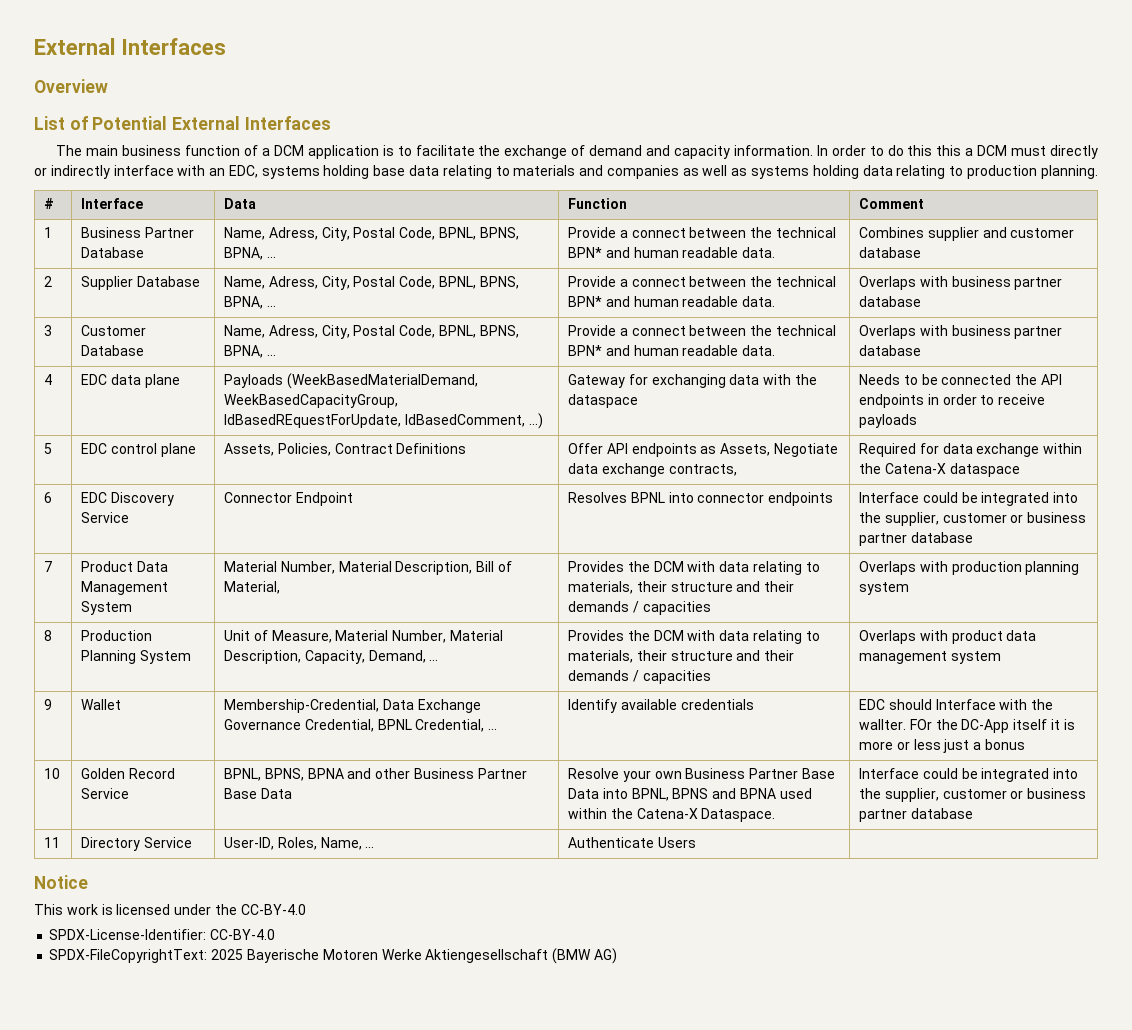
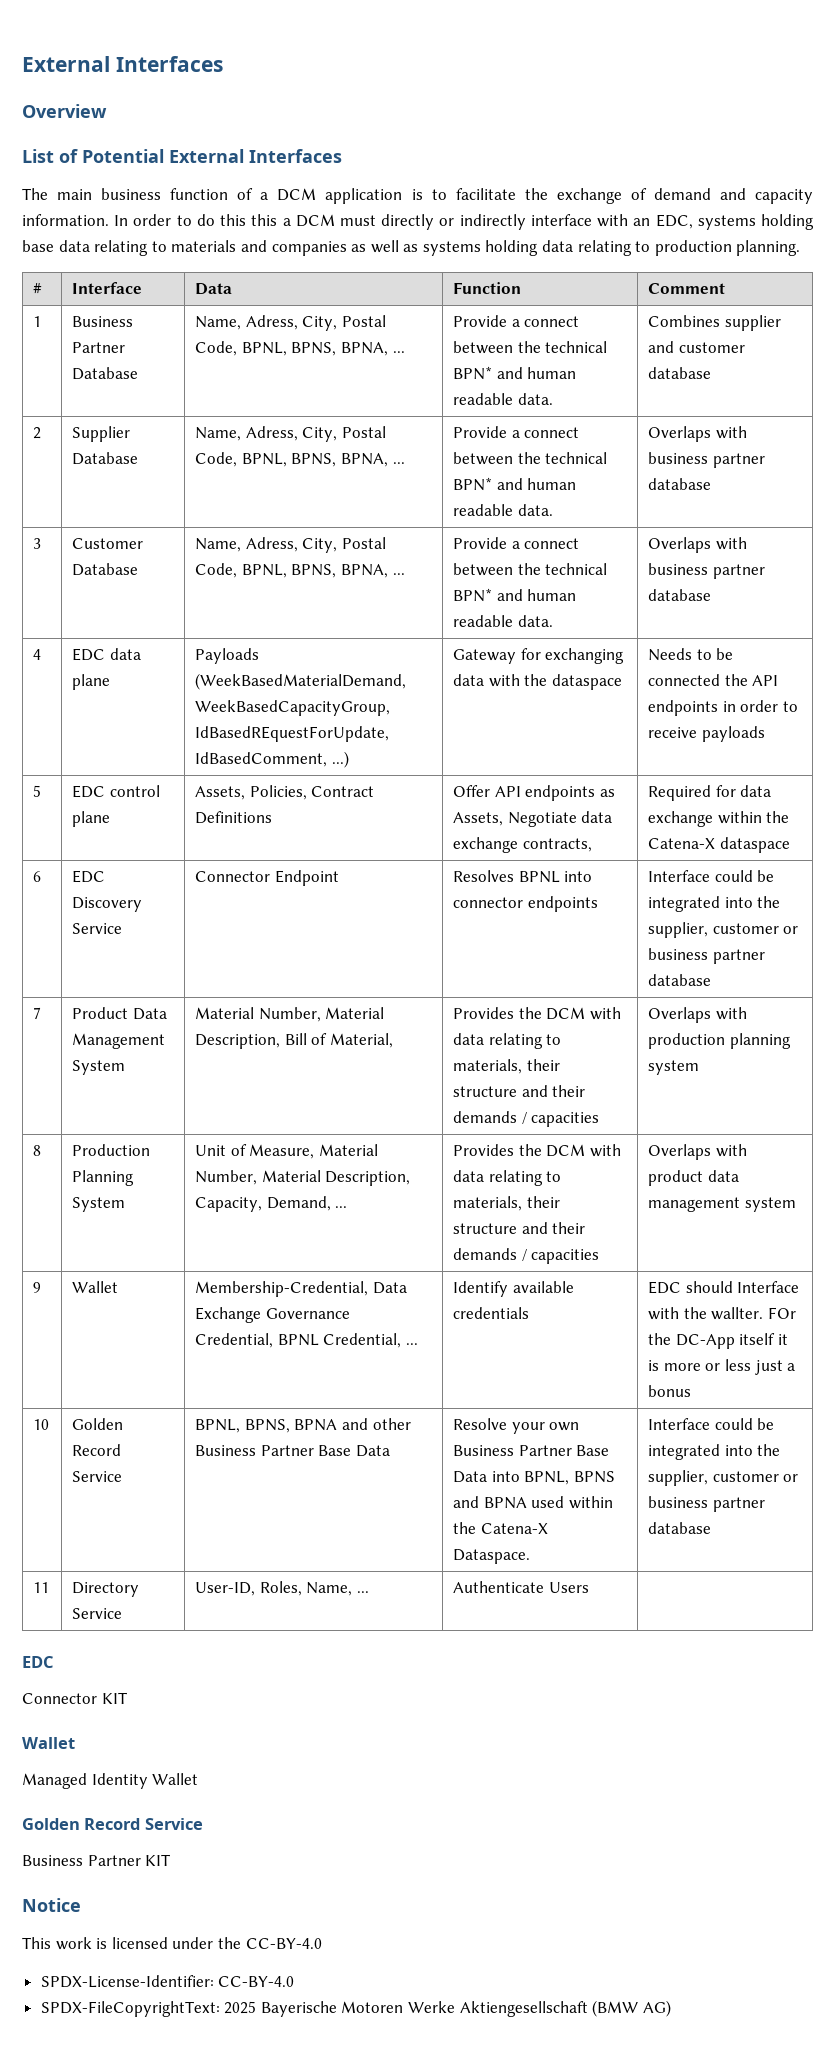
  11 | Directory Service | User-ID, Roles, Name, ... | Authenticate Users |
+ EDC
+ Connector KIT
+ Wallet
+ Managed Identity Wallet
+ Golden Record Service
+ Business Partner KIT

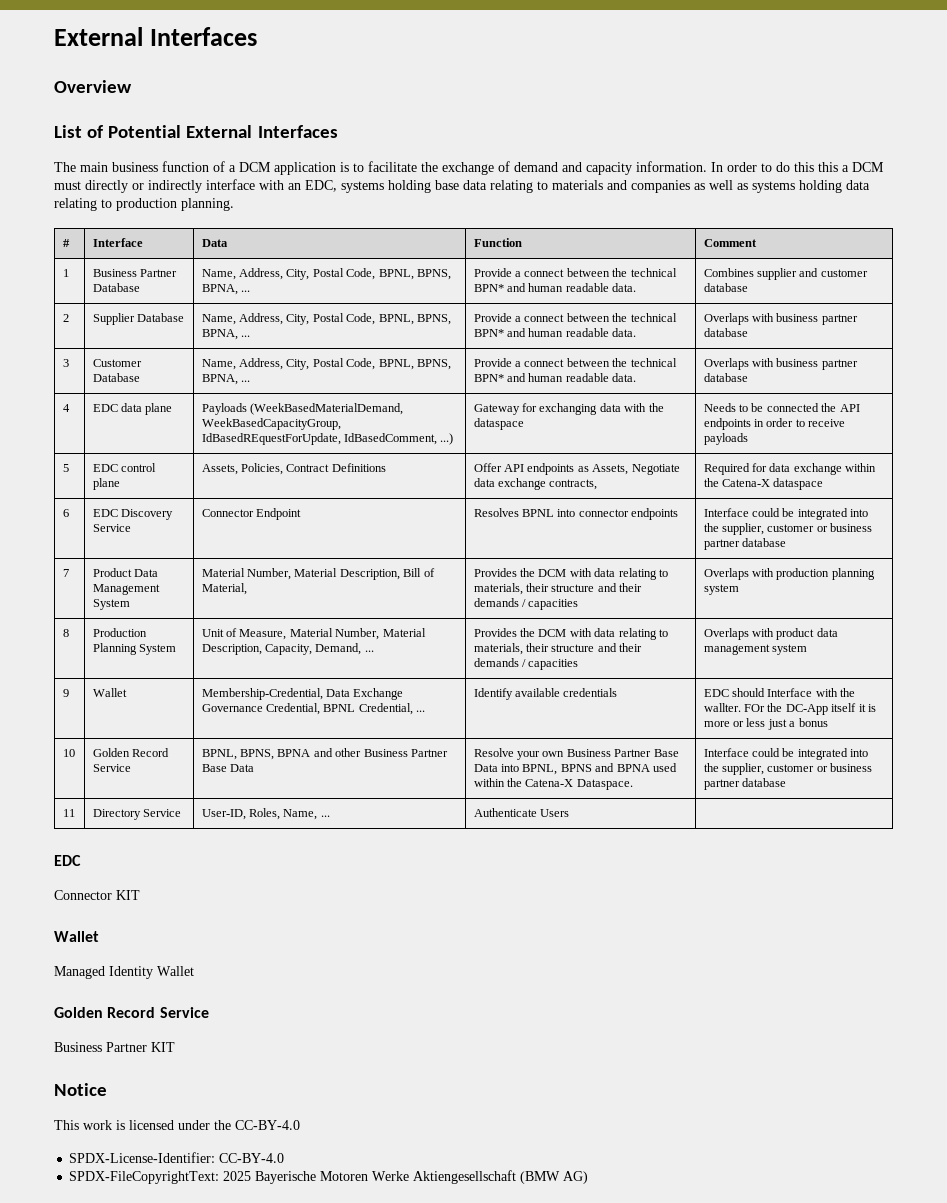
- 1 | Business Partner Database | Name, Adress, City, Postal Code, BPNL, BPNS, BPNA, ... | Provide a connect between the technical BPN* and human readable data. | Combines supplier and customer database
+ 1 | Business Partner Database | Name, Address, City, Postal Code, BPNL, BPNS, BPNA, ... | Provide a connect between the technical BPN* and human readable data. | Combines supplier and customer database
- 2 | Supplier Database | Name, Adress, City, Postal Code, BPNL, BPNS, BPNA, ... | Provide a connect between the technical BPN* and human readable data. | Overlaps with business partner database
+ 2 | Supplier Database | Name, Address, City, Postal Code, BPNL, BPNS, BPNA, ... | Provide a connect between the technical BPN* and human readable data. | Overlaps with business partner database
- 3 | Customer Database | Name, Adress, City, Postal Code, BPNL, BPNS, BPNA, ... | Provide a connect between the technical BPN* and human readable data. | Overlaps with business partner database
+ 3 | Customer Database | Name, Address, City, Postal Code, BPNL, BPNS, BPNA, ... | Provide a connect between the technical BPN* and human readable data. | Overlaps with business partner database

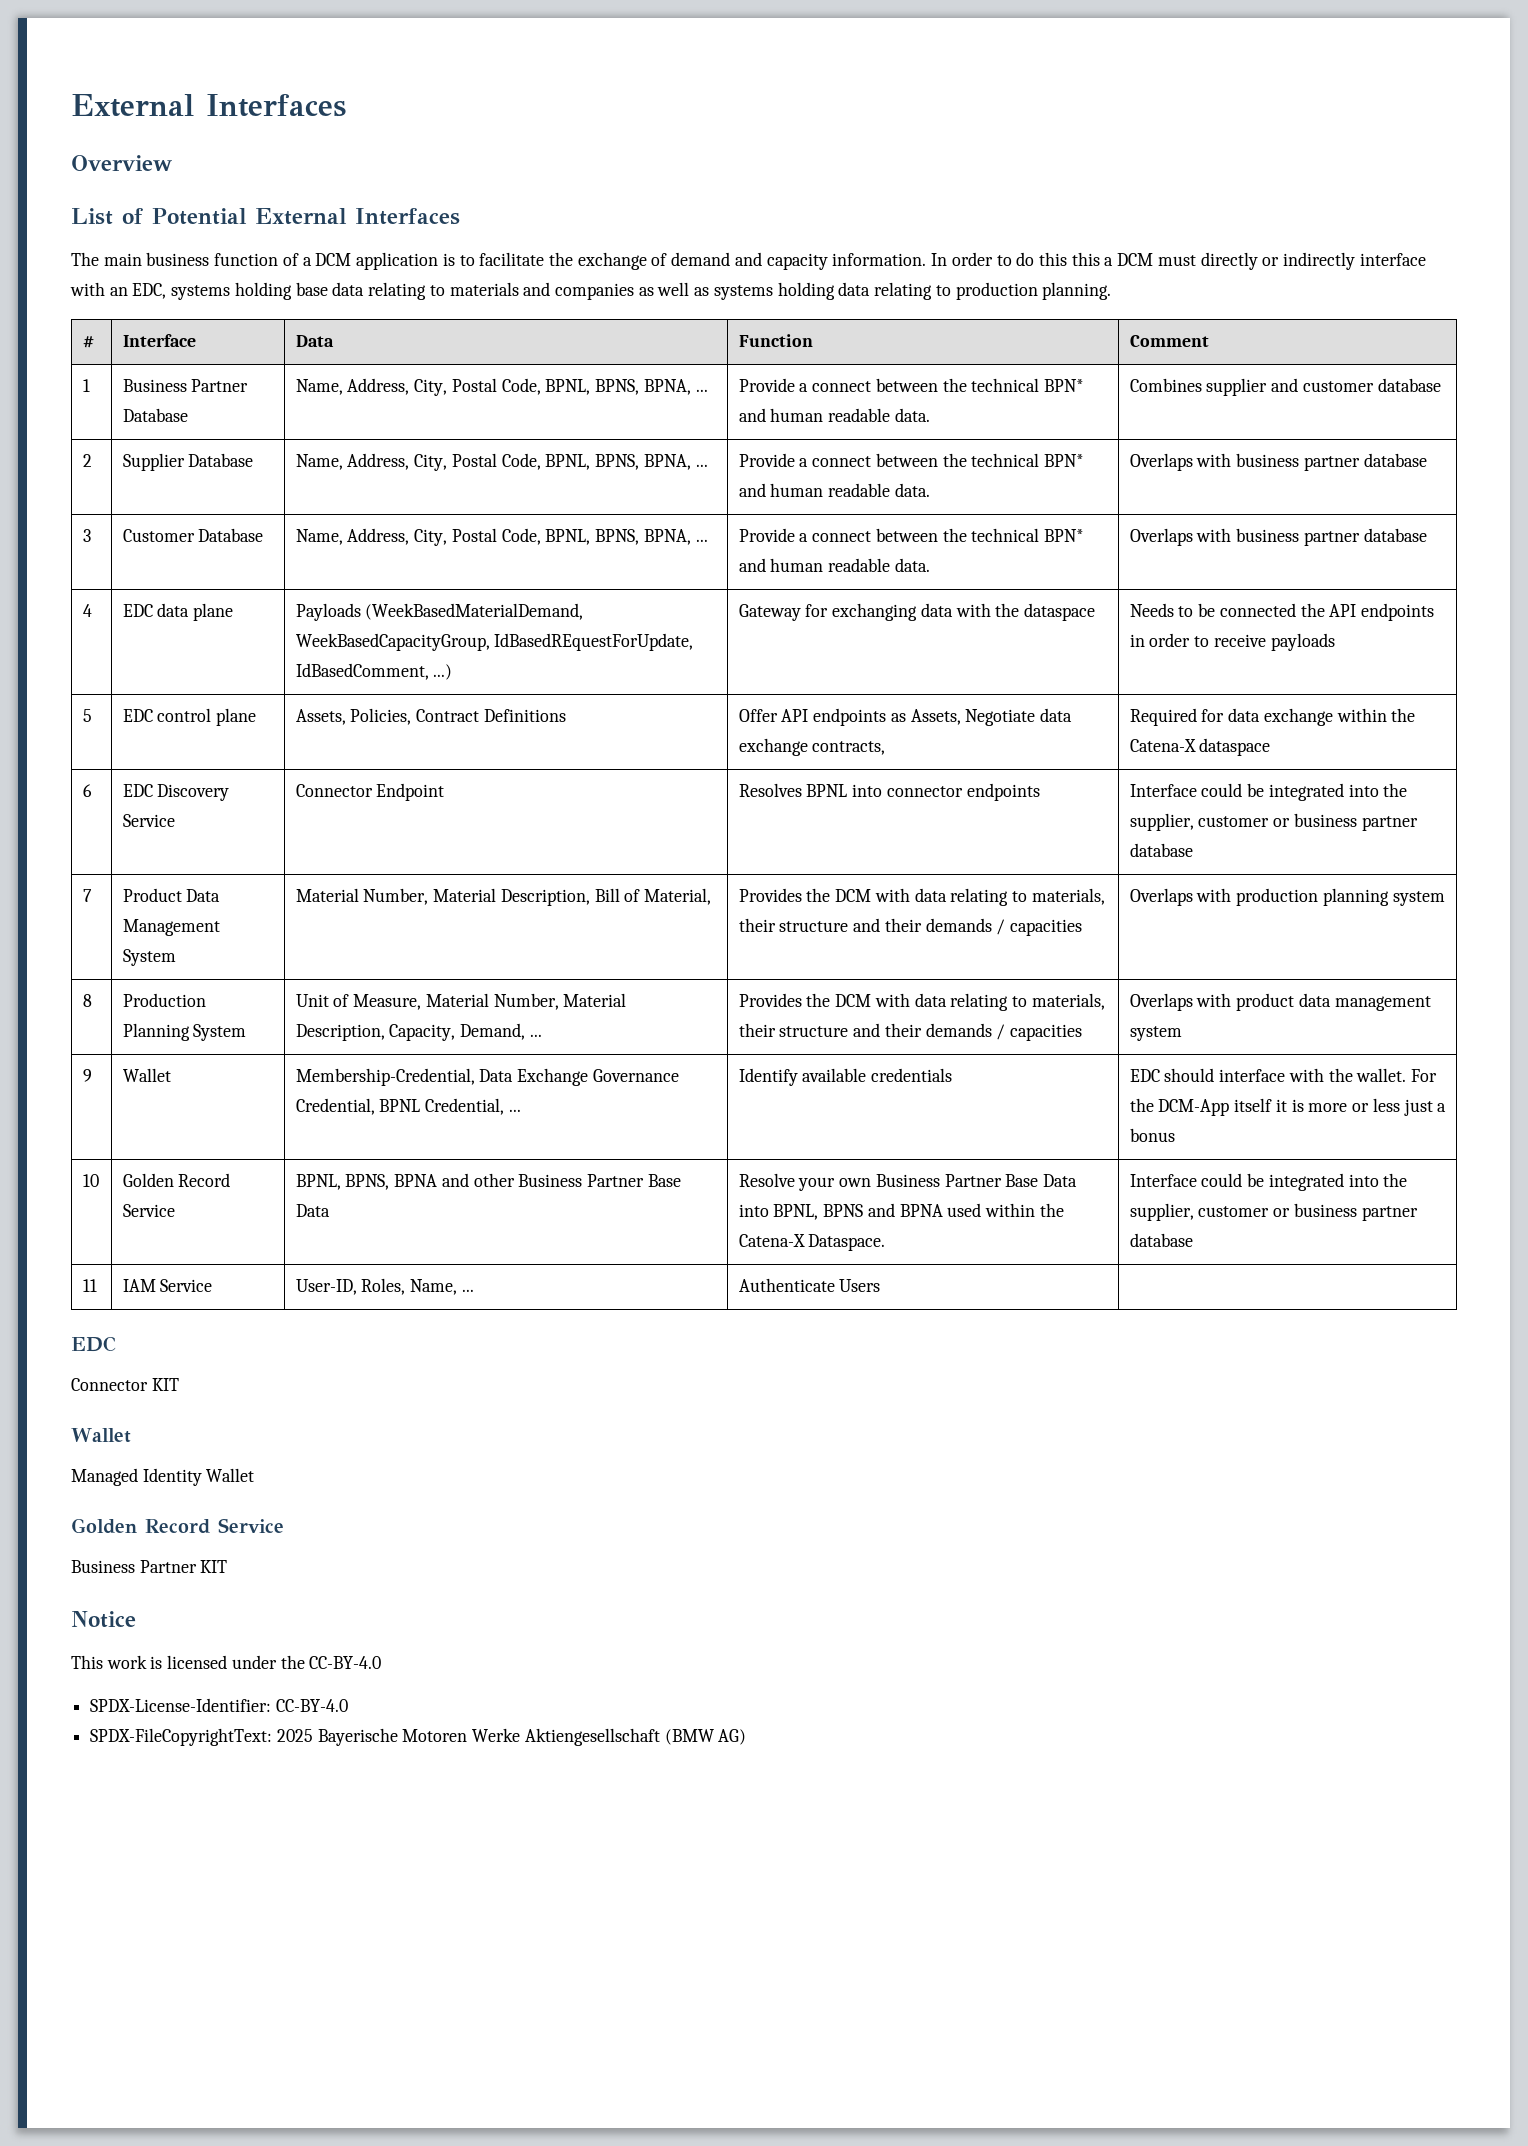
- 9 | Wallet | Membership-Credential, Data Exchange Governance Credential, BPNL Credential, ... | Identify available credentials | EDC should Interface with the wallter. FOr the DC-App itself it is more or less just a bonus
+ 9 | Wallet | Membership-Credential, Data Exchange Governance Credential, BPNL Credential, ... | Identify available credentials | EDC should interface with the wallet. For the DCM-App itself it is more or less just a bonus
- 11 | Directory Service | User-ID, Roles, Name, ... | Authenticate Users |
+ 11 | IAM Service | User-ID, Roles, Name, ... | Authenticate Users |

